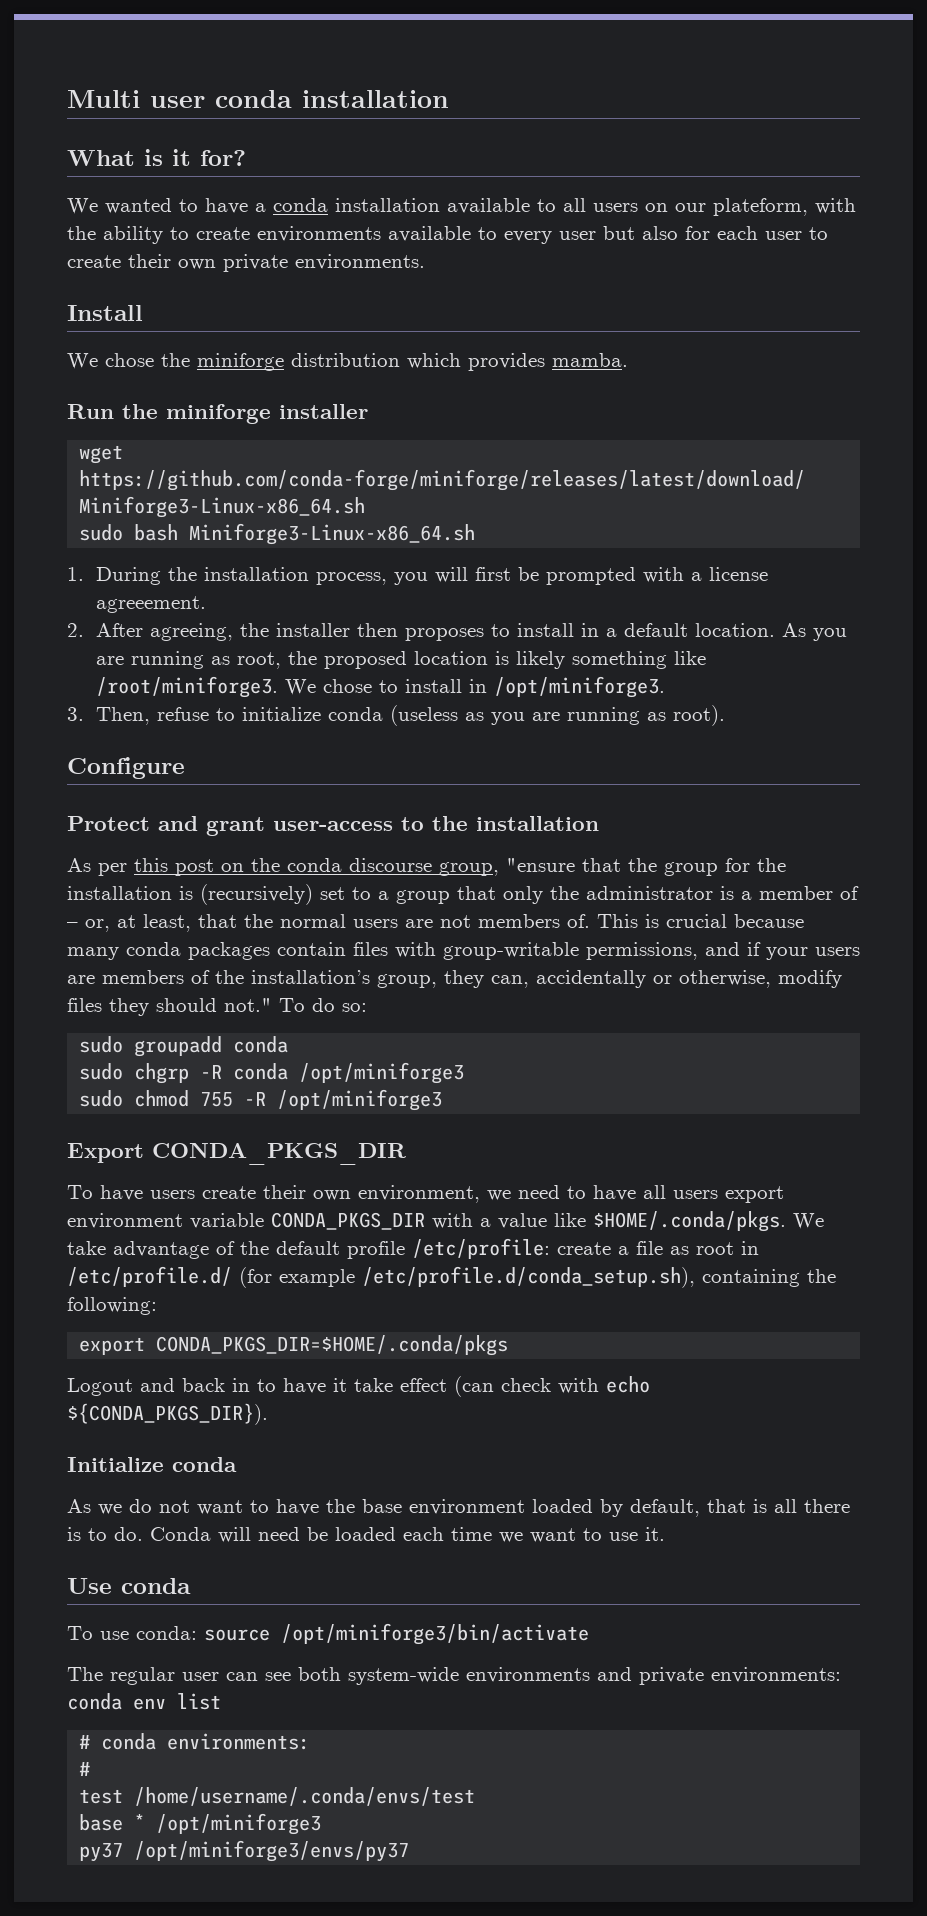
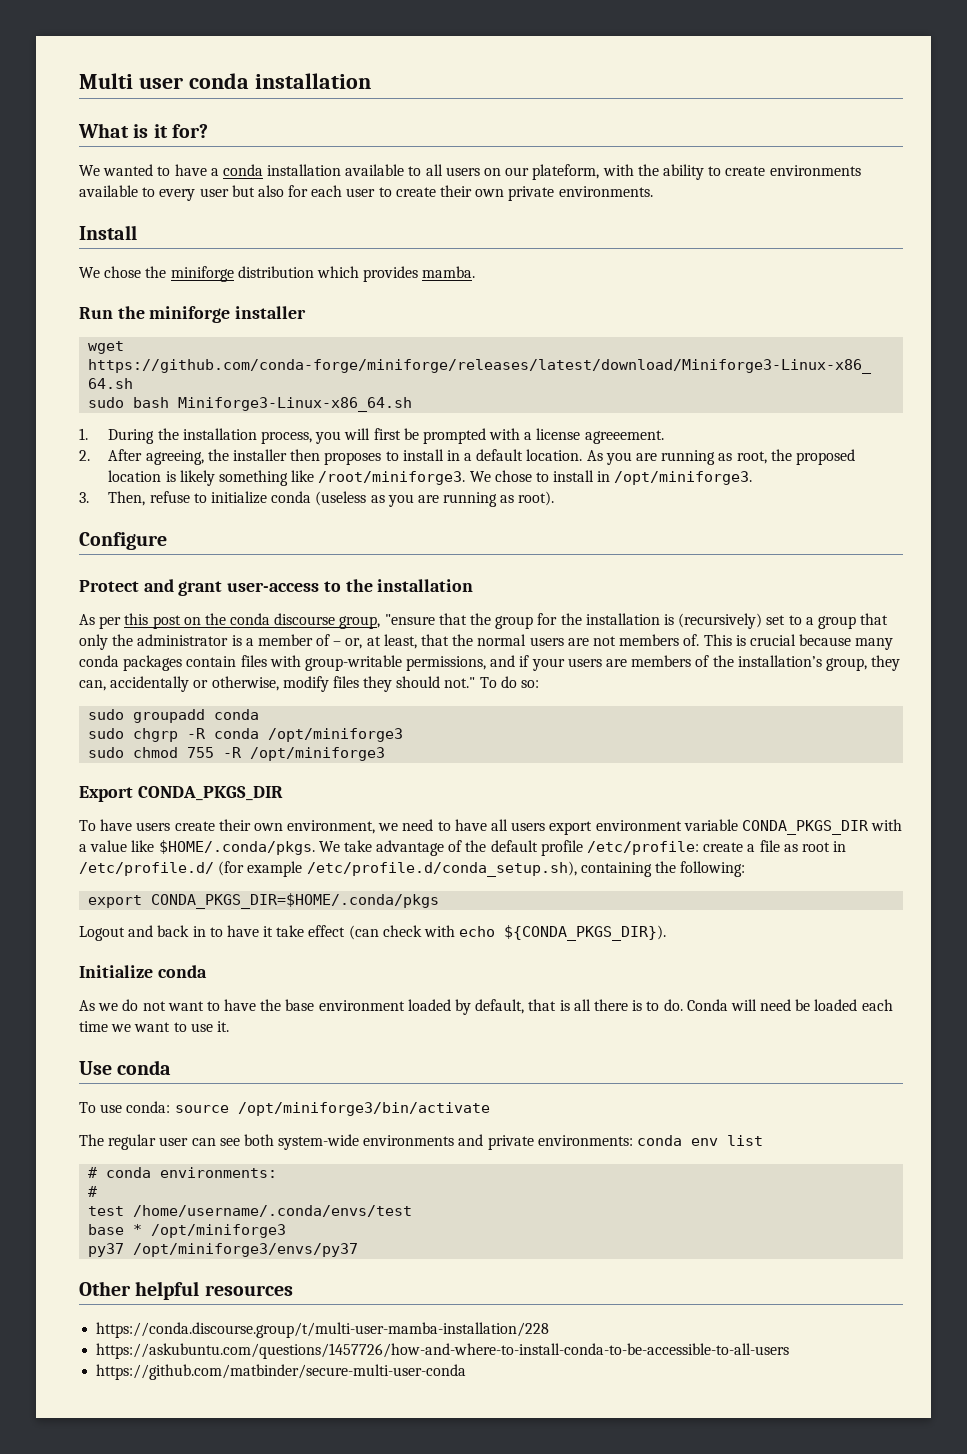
+ Other helpful resources
+ https://conda.discourse.group/t/multi-user-mamba-installation/228
+ https://askubuntu.com/questions/1457726/how-and-where-to-install-conda-to-be-accessible-to-all-users
+ https://github.com/matbinder/secure-multi-user-conda

